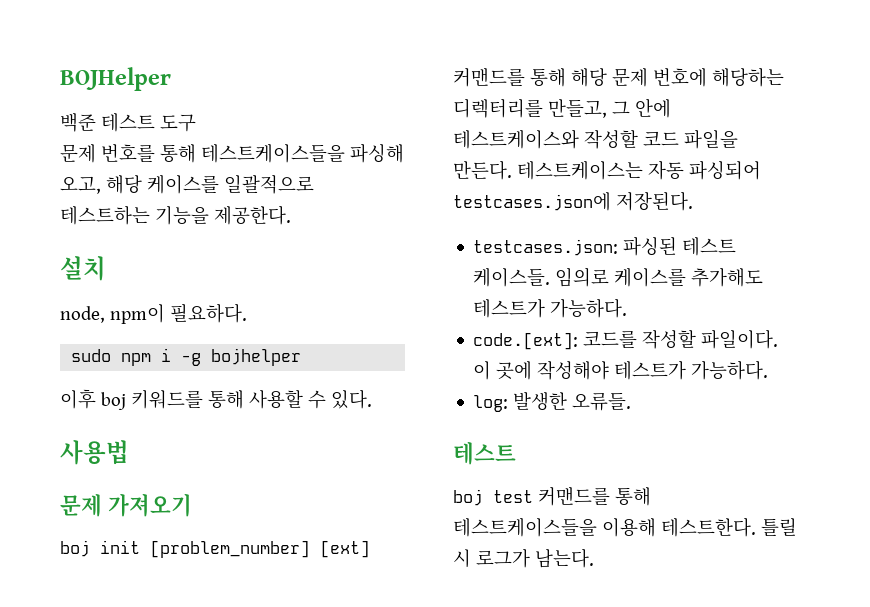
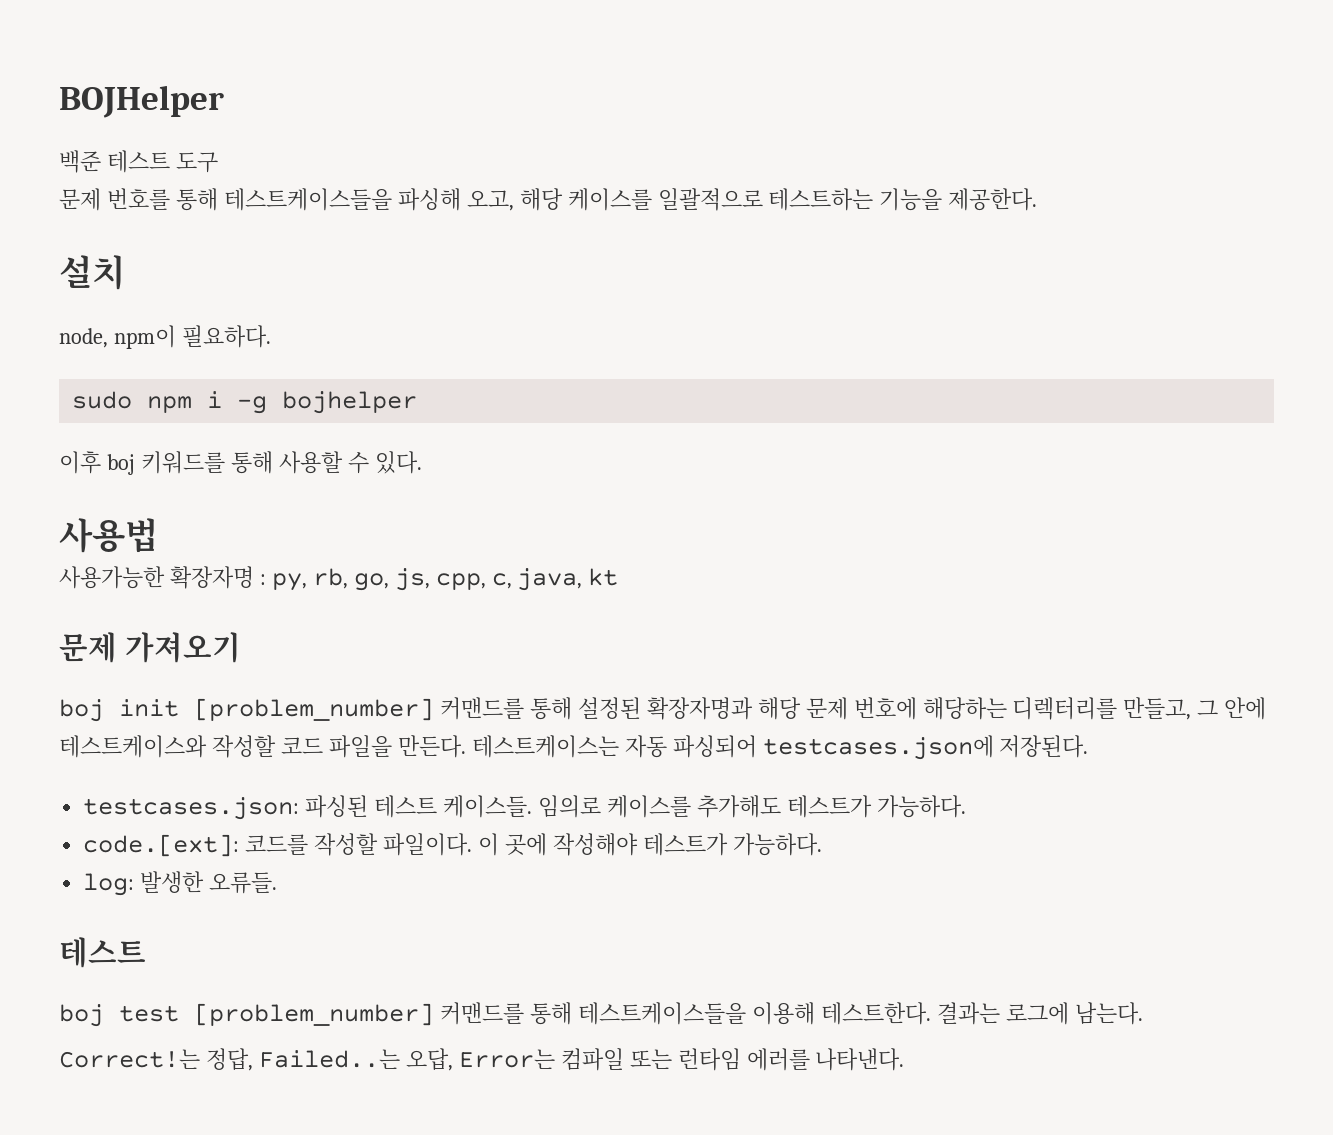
+ 사용가능한 확장자명 : py, rb, go, js, cpp, c, java, kt
- boj init [problem_number] [ext] 커맨드를 통해 해당 문제 번호에 해당하는 디렉터리를 만들고, 그 안에 테스트케이스와 작성할 코드 파일을 만든다.
+ boj init [problem_number] 커맨드를 통해 설정된 확장자명과 해당 문제 번호에 해당하는 디렉터리를 만들고, 그 안에 테스트케이스와 작성할 코드 파일을 만든다.
- boj test 커맨드를 통해 테스트케이스들을 이용해 테스트한다.
+ boj test [problem_number] 커맨드를 통해 테스트케이스들을 이용해 테스트한다.
- 틀릴 시 로그가 남는다.
+ 결과는 로그에 남는다.
+ Correct!는 정답, Failed..는 오답, Error는 컴파일 또는 런타임 에러를 나타낸다.

